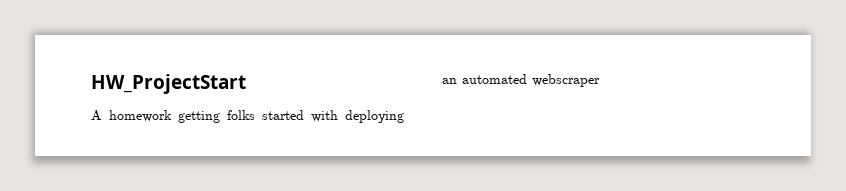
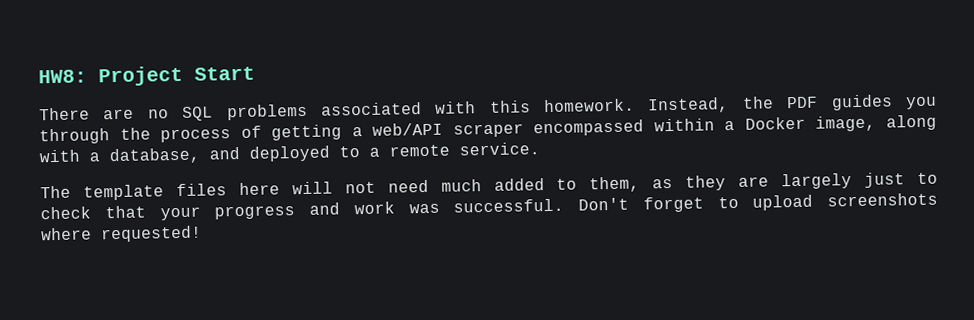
- HW_ProjectStart
- A homework getting folks started with deploying an automated webscraper
+ HW8: Project Start
+ There are no SQL problems associated with this homework. Instead, the PDF guides you through the process of getting a web/API scraper encompassed within a Docker image, along with a database, and deployed to a remote service.
+ The template files here will not need much added to them, as they are largely just to check that your progress and work was successful. Don't forget to upload screenshots where requested!

